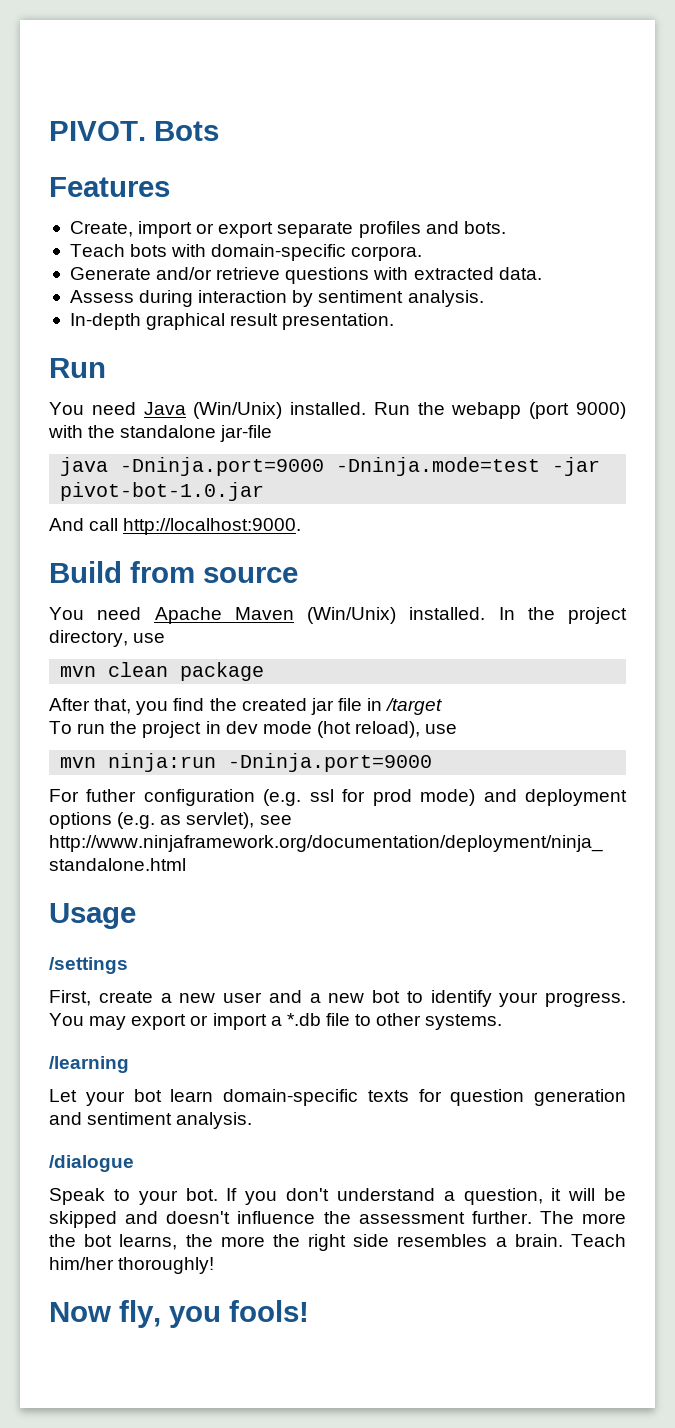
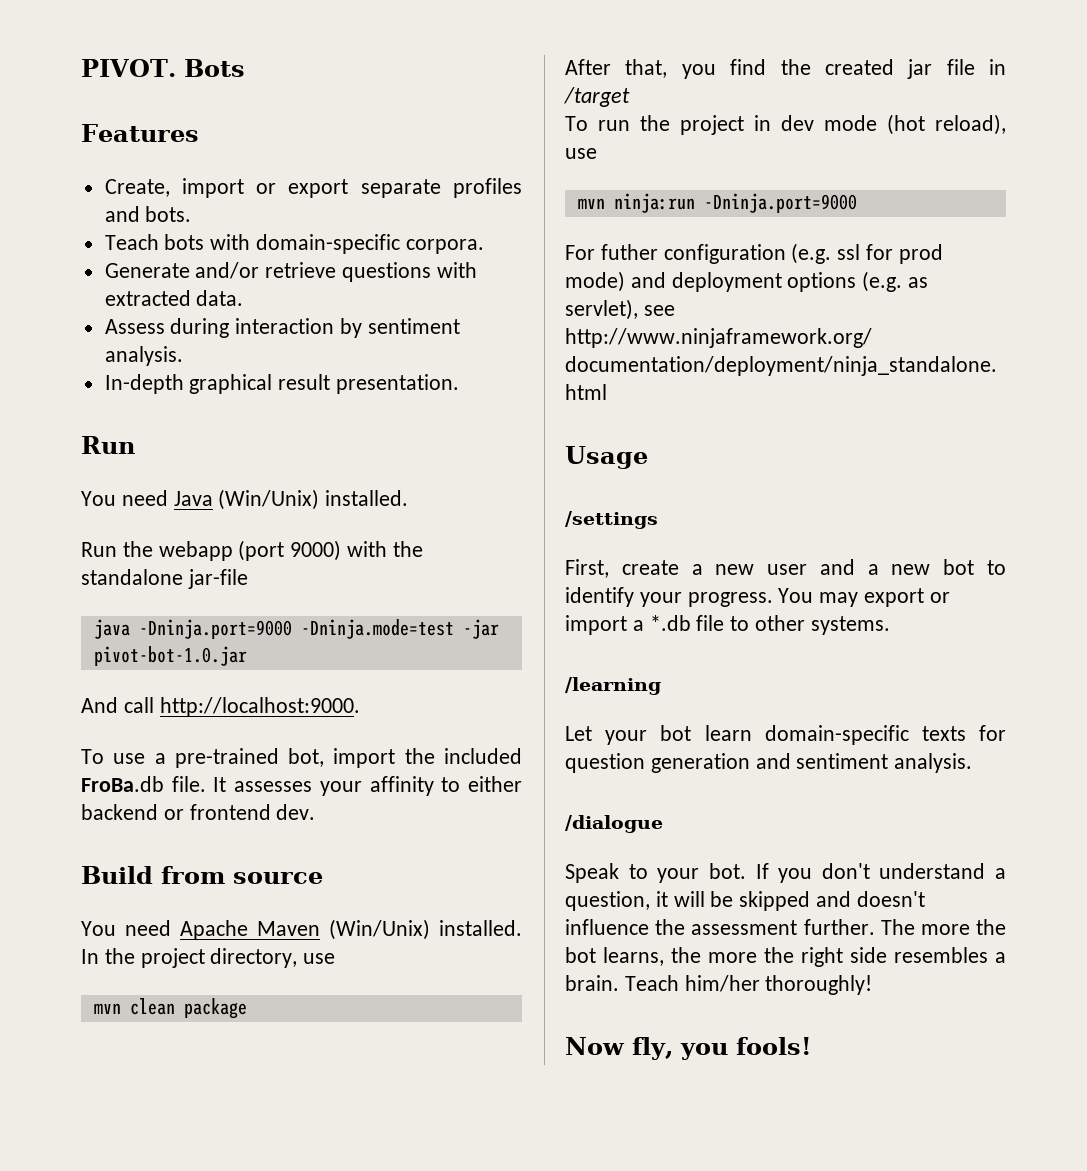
- You need Java (Win/Unix) installed. Run the webapp (port 9000) with the standalone jar-file
+ You need Java (Win/Unix) installed.
+ Run the webapp (port 9000) with the standalone jar-file
+ To use a pre-trained bot, import the included FroBa.db file. It assesses your affinity to either backend or frontend dev.

